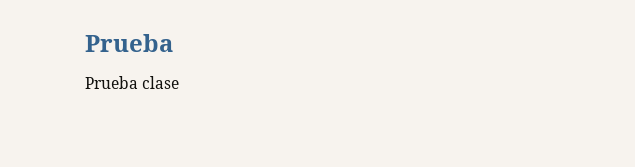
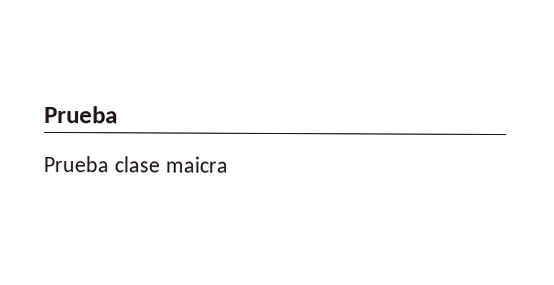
- Prueba clase
+ Prueba clase maicra

